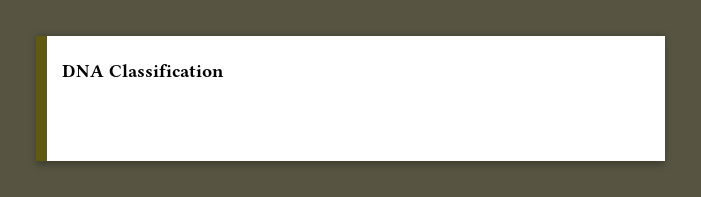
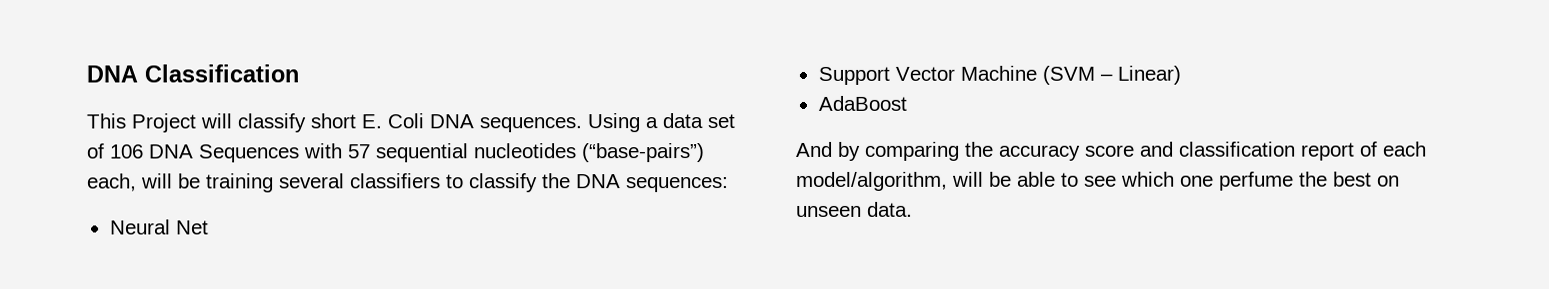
+ This Project will classify short E. Coli DNA sequences. Using a data set of 106 DNA Sequences with 57 sequential nucleotides (“base-pairs”) each, will be training several classifiers to classify the DNA sequences:
+ Neural Net
+ Support Vector Machine (SVM – Linear)
+ AdaBoost
+ And by comparing the accuracy score and classification report of each model/algorithm, will be able to see which one perfume the best on unseen data.

